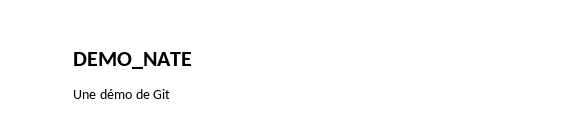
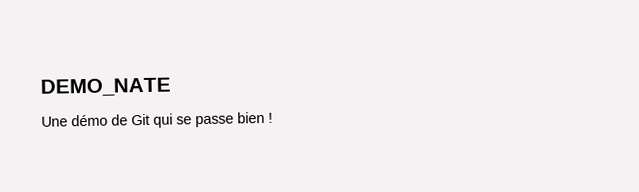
- Une démo de Git
+ Une démo de Git qui se passe bien !

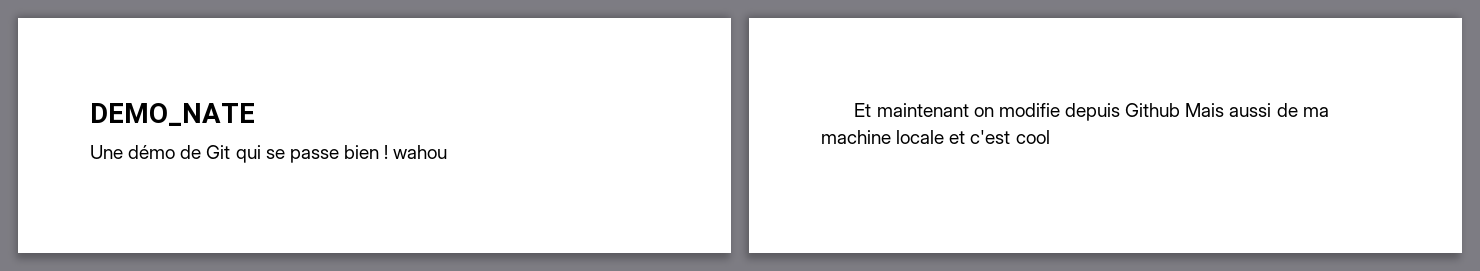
- Une démo de Git qui se passe bien !
+ Une démo de Git qui se passe bien ! wahou
+ Et maintenant on modifie depuis Github Mais aussi de ma machine locale et c'est cool

